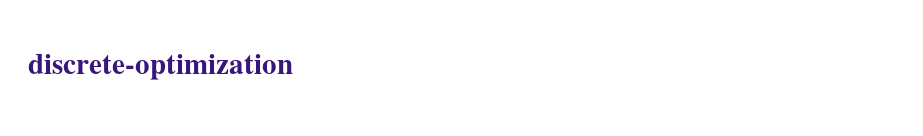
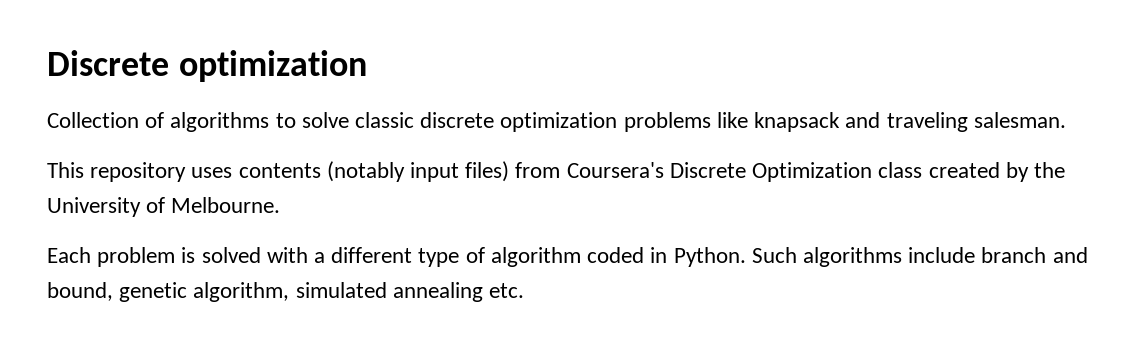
- discrete-optimization
+ Discrete optimization
+ Collection of algorithms to solve classic discrete optimization problems like knapsack and traveling salesman.
+ This repository uses contents (notably input files) from Coursera's Discrete Optimization class created by the University of Melbourne.
+ Each problem is solved with a different type of algorithm coded in Python. Such algorithms include branch and bound, genetic algorithm, simulated annealing etc.

